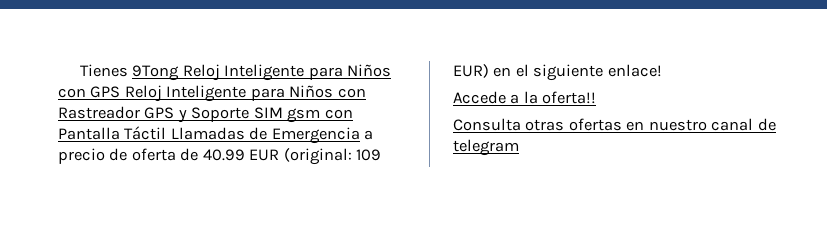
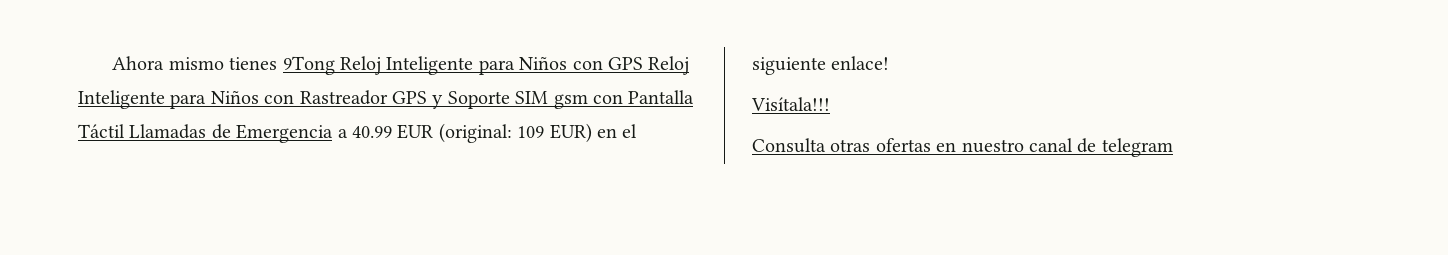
- Tienes 9Tong Reloj Inteligente para Niños con GPS Reloj Inteligente para Niños con Rastreador GPS y Soporte SIM gsm con Pantalla Táctil Llamadas de Emergencia a precio de oferta de 40.99 EUR (original: 109 EUR) en el siguiente enlace!
+ Ahora mismo tienes 9Tong Reloj Inteligente para Niños con GPS Reloj Inteligente para Niños con Rastreador GPS y Soporte SIM gsm con Pantalla Táctil Llamadas de Emergencia a 40.99 EUR (original: 109 EUR) en el siguiente enlace!
- Accede a la oferta!!
+ Visítala!!!

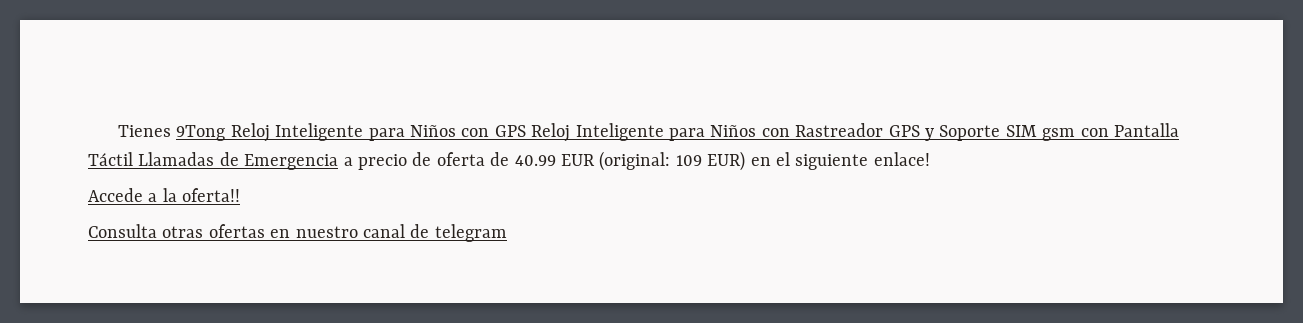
- Ahora mismo tienes 9Tong Reloj Inteligente para Niños con GPS Reloj Inteligente para Niños con Rastreador GPS y Soporte SIM gsm con Pantalla Táctil Llamadas de Emergencia a 40.99 EUR (original: 109 EUR) en el siguiente enlace!
+ Tienes 9Tong Reloj Inteligente para Niños con GPS Reloj Inteligente para Niños con Rastreador GPS y Soporte SIM gsm con Pantalla Táctil Llamadas de Emergencia a precio de oferta de 40.99 EUR (original: 109 EUR) en el siguiente enlace!
- Visítala!!!
+ Accede a la oferta!!

